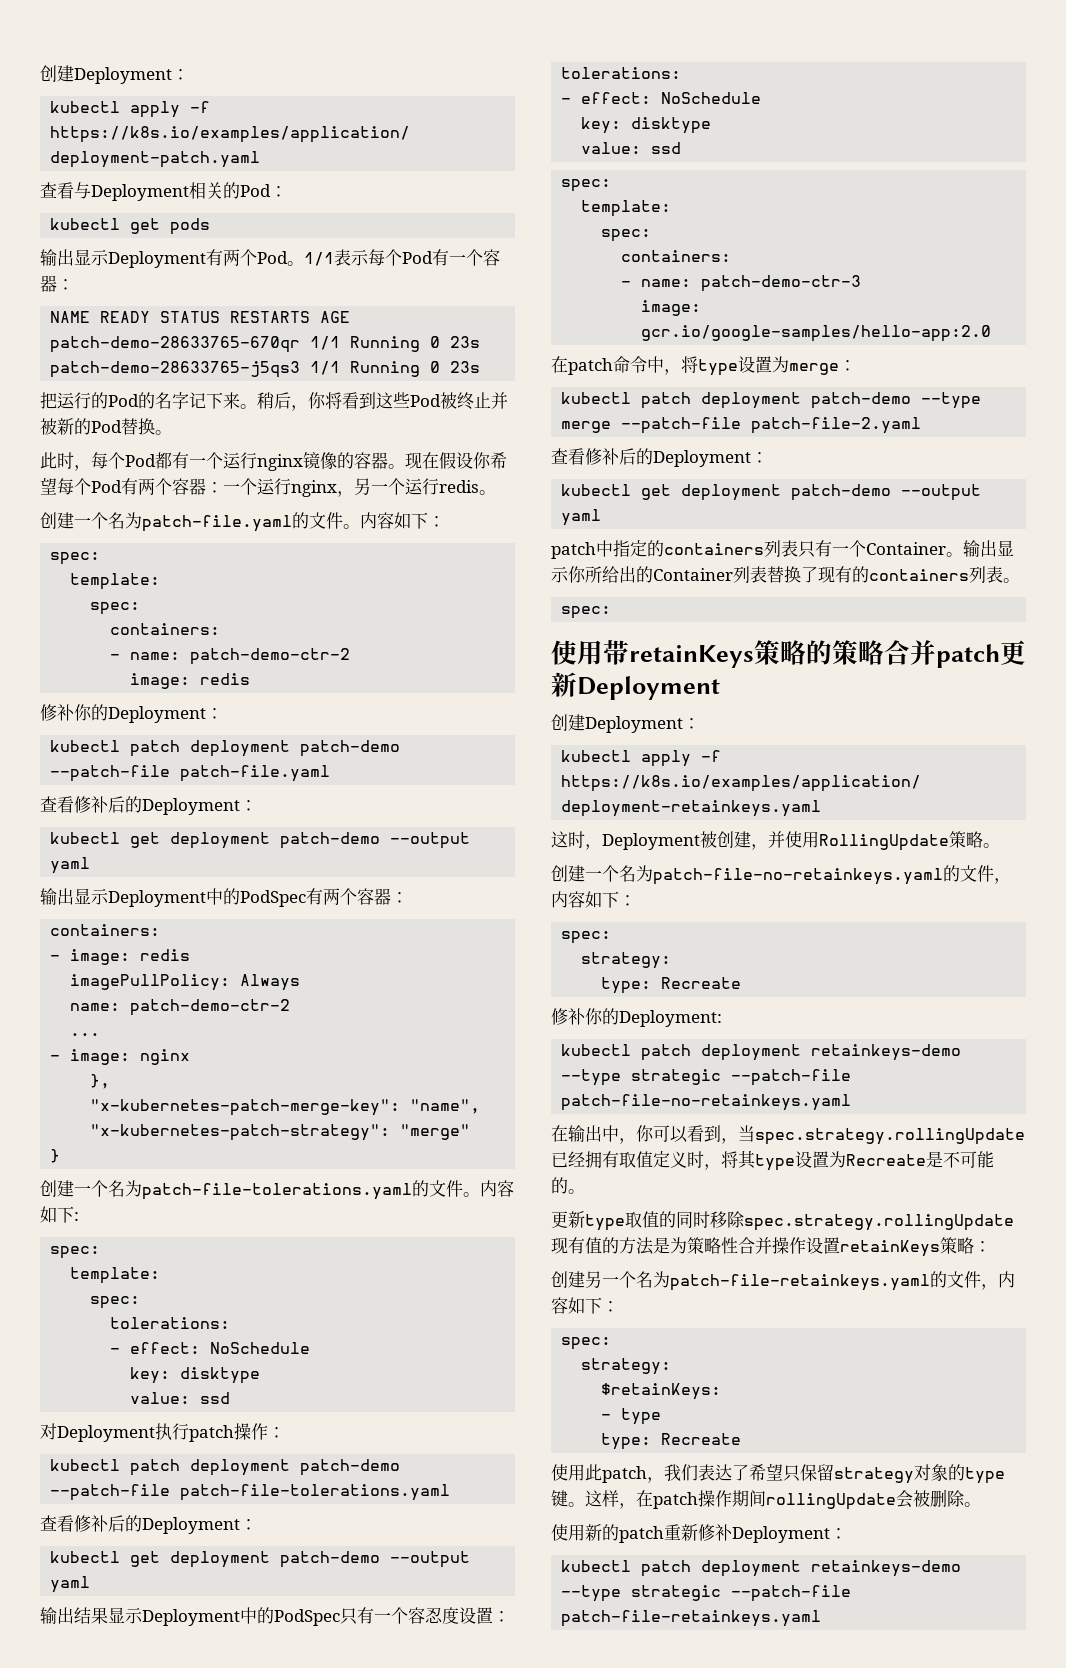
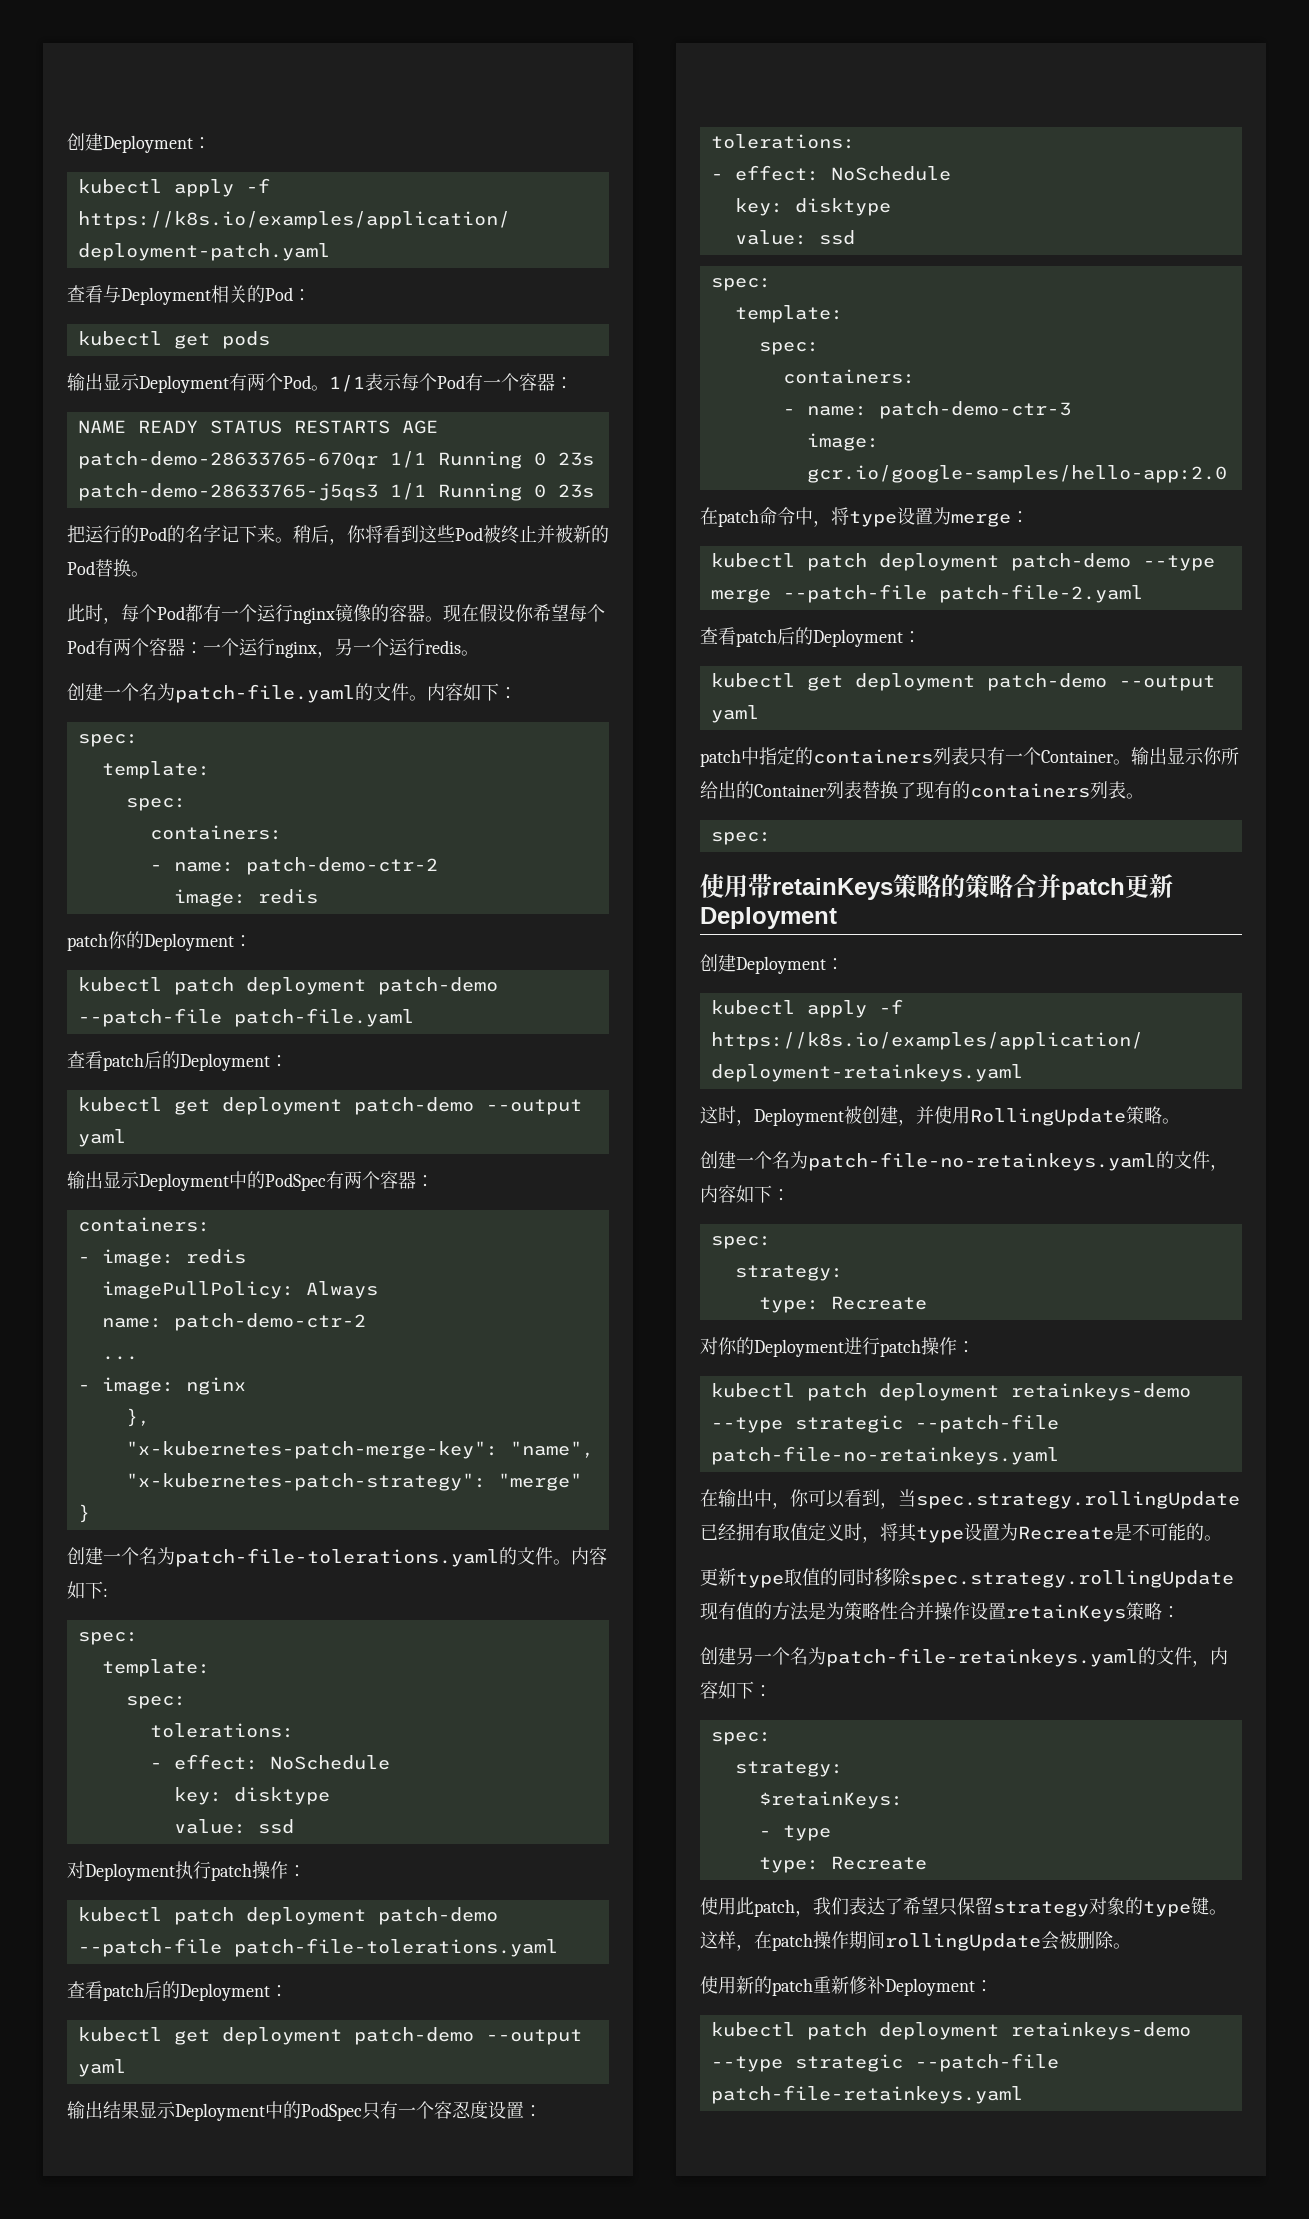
- 修补你的Deployment：
+ patch你的Deployment：
  kubectl patch deployment patch-demo --patch-file patch-file.yaml
- 查看修补后的Deployment：
+ 查看patch后的Deployment：
  kubectl patch deployment patch-demo --patch-file patch-file-tolerations.yaml
- 查看修补后的Deployment：
+ 查看patch后的Deployment：
  kubectl patch deployment patch-demo --type merge --patch-file patch-file-2.yaml
- 查看修补后的Deployment：
+ 查看patch后的Deployment：
- 修补你的Deployment:
+ 对你的Deployment进行patch操作：

